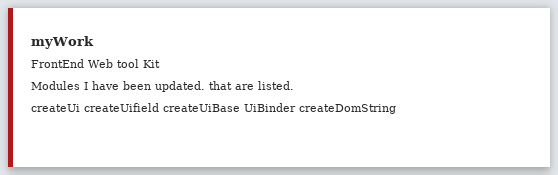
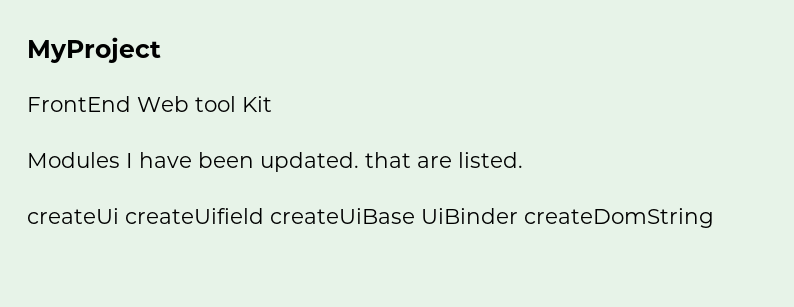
- myWork
+ MyProject

